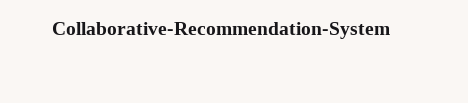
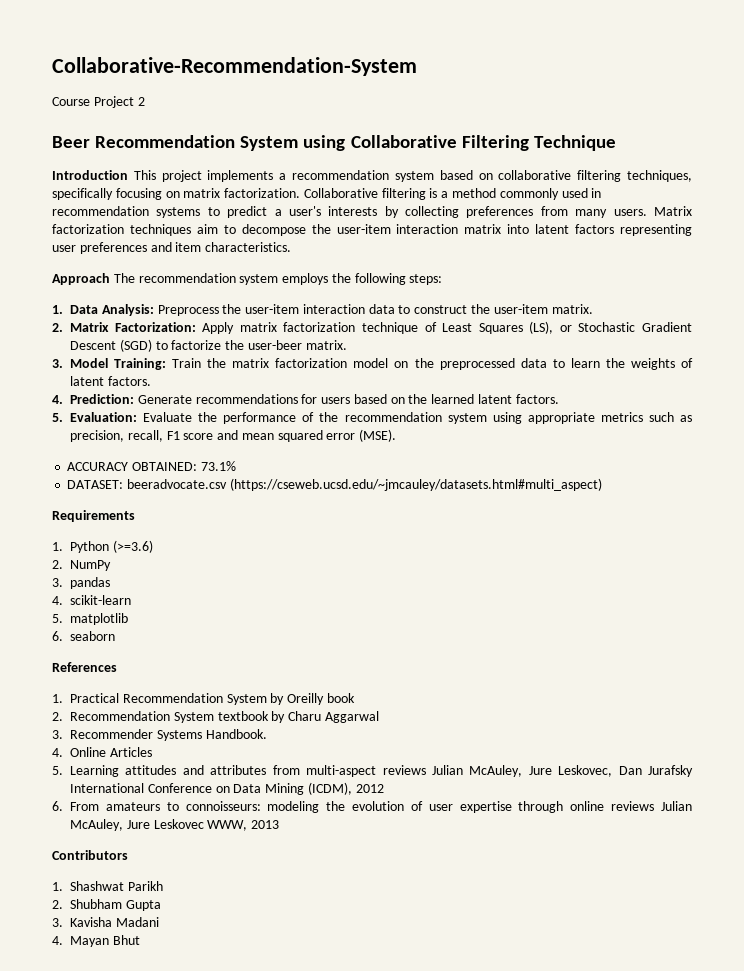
+ Course Project 2
+ Beer Recommendation System using Collaborative Filtering Technique
+ Introduction This project implements a recommendation system based on collaborative filtering techniques, specifically focusing on matrix factorization. Collaborative filtering is a method commonly used in recommendation systems to predict a user's interests by collecting preferences from many users. Matrix factorization techniques aim to decompose the user-item interaction matrix into latent factors representing user preferences and item characteristics.
+ Approach The recommendation system employs the following steps:
+ 1. Data Analysis: Preprocess the user-item interaction data to construct the user-item matrix.
+ 2. Matrix Factorization: Apply matrix factorization technique of Least Squares (LS), or Stochastic Gradient Descent (SGD) to factorize the user-beer matrix.
+ 3. Model Training: Train the matrix factorization model on the preprocessed data to learn the weights of latent factors.
+ 4. Prediction: Generate recommendations for users based on the learned latent factors.
+ 5. Evaluation: Evaluate the performance of the recommendation system using appropriate metrics such as precision, recall, F1 score and mean squared error (MSE).
+ ACCURACY OBTAINED: 73.1%
+ DATASET: beeradvocate.csv (https://cseweb.ucsd.edu/~jmcauley/datasets.html#multi_aspect)
+ Requirements
+ 1. Python (>=3.6)
+ 2. NumPy
+ 3. pandas
+ 4. scikit-learn
+ 5. matplotlib
+ 6. seaborn
+ References
+ 1. Practical Recommendation System by Oreilly book
+ 2. Recommendation System textbook by Charu Aggarwal
+ 3. Recommender Systems Handbook.
+ 4. Online Articles
+ 5. Learning attitudes and attributes from multi-aspect reviews Julian McAuley, Jure Leskovec, Dan Jurafsky International Conference on Data Mining (ICDM), 2012
+ 6. From amateurs to connoisseurs: modeling the evolution of user expertise through online reviews Julian McAuley, Jure Leskovec WWW, 2013
+ Contributors
+ 1. Shashwat Parikh
+ 2. Shubham Gupta
+ 3. Kavisha Madani
+ 4. Mayan Bhut

